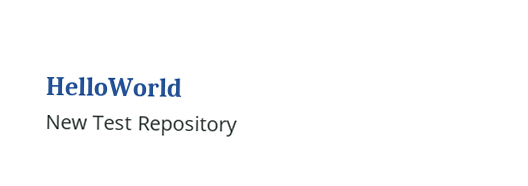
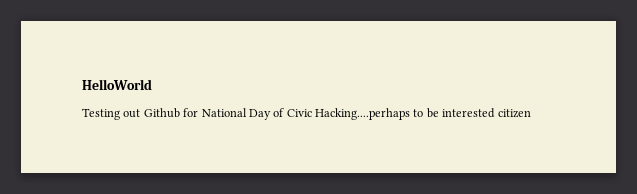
- New Test Repository
+ Testing out Github for National Day of Civic Hacking....perhaps to be interested citizen

